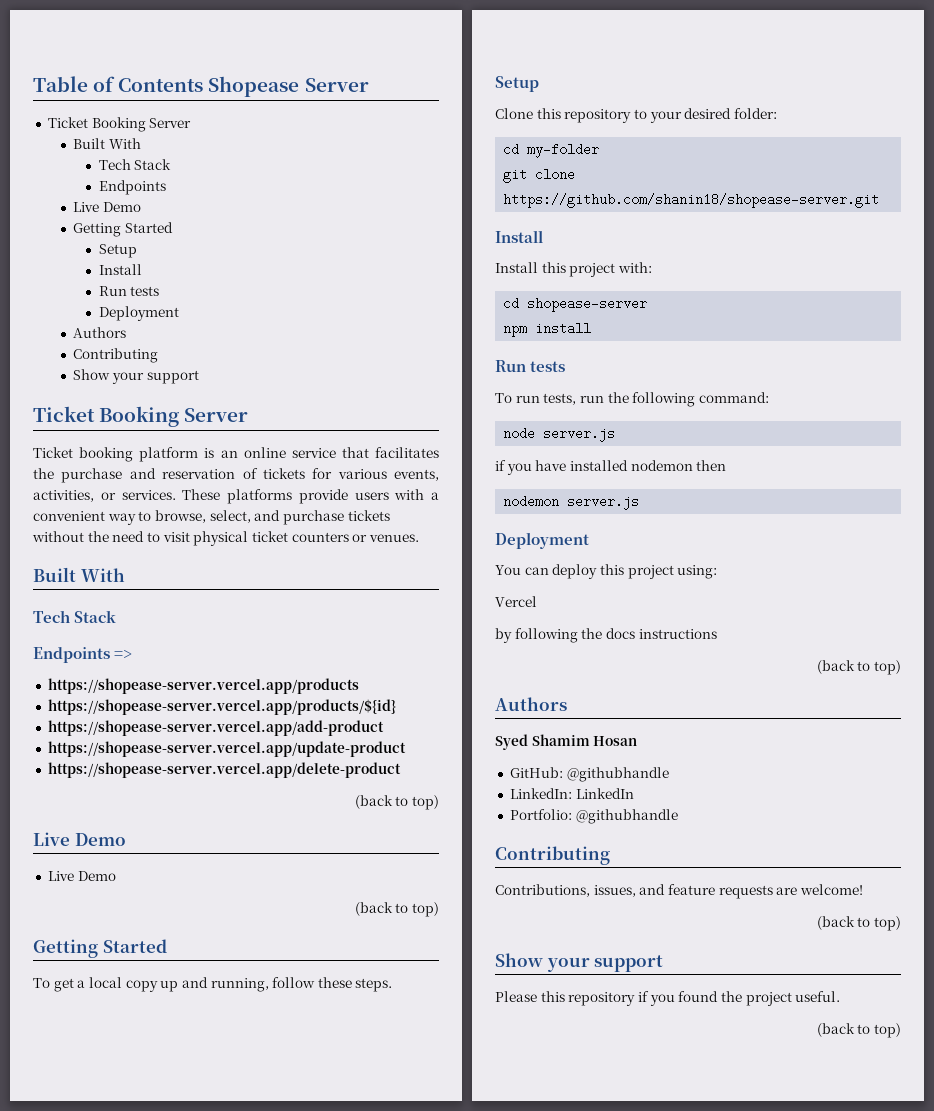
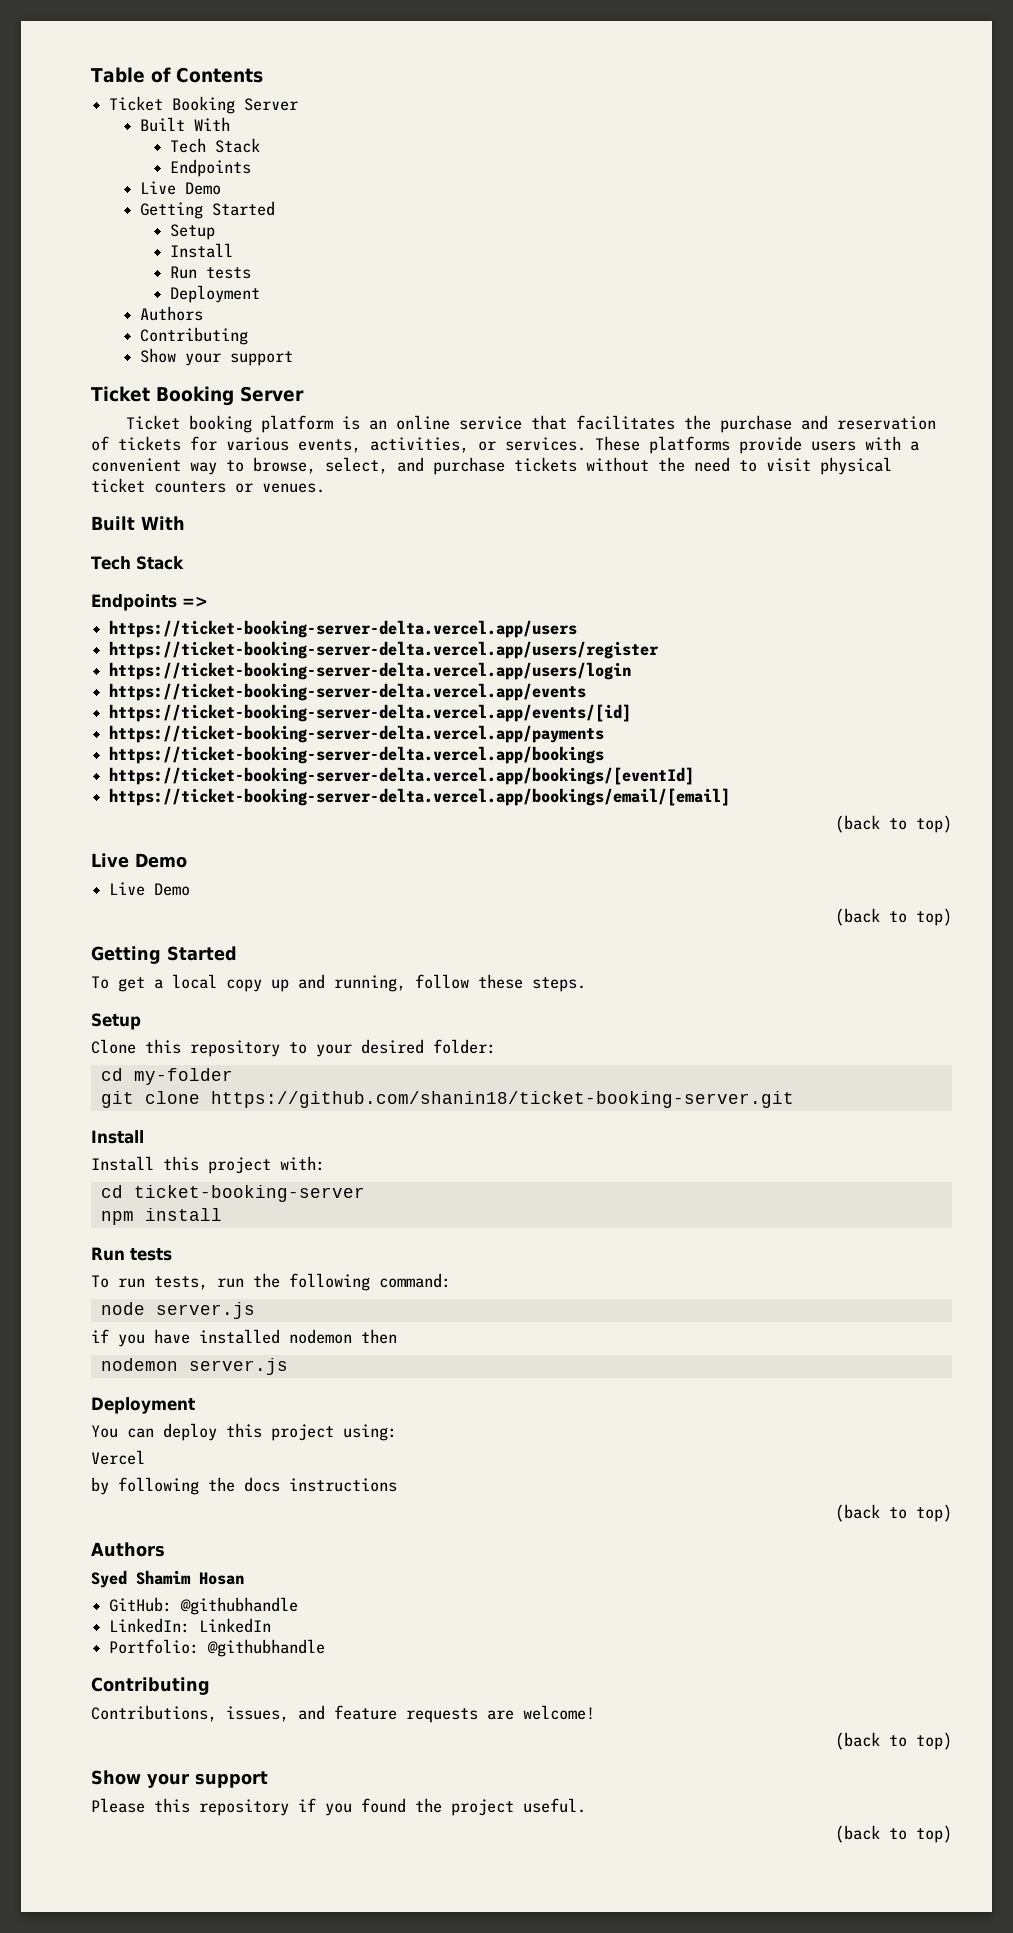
- Table of Contents Shopease Server
+ Table of Contents
- https://shopease-server.vercel.app/products
- https://shopease-server.vercel.app/products/${id}
- https://shopease-server.vercel.app/add-product
- https://shopease-server.vercel.app/update-product
- https://shopease-server.vercel.app/delete-product
+ https://ticket-booking-server-delta.vercel.app/users
+ https://ticket-booking-server-delta.vercel.app/users/register
+ https://ticket-booking-server-delta.vercel.app/users/login
+ https://ticket-booking-server-delta.vercel.app/events
+ https://ticket-booking-server-delta.vercel.app/events/[id]
+ https://ticket-booking-server-delta.vercel.app/payments
+ https://ticket-booking-server-delta.vercel.app/bookings
+ https://ticket-booking-server-delta.vercel.app/bookings/[eventId]
+ https://ticket-booking-server-delta.vercel.app/bookings/email/[email]
- git clone https://github.com/shanin18/shopease-server.git
+ git clone https://github.com/shanin18/ticket-booking-server.git
- cd shopease-server
+ cd ticket-booking-server

